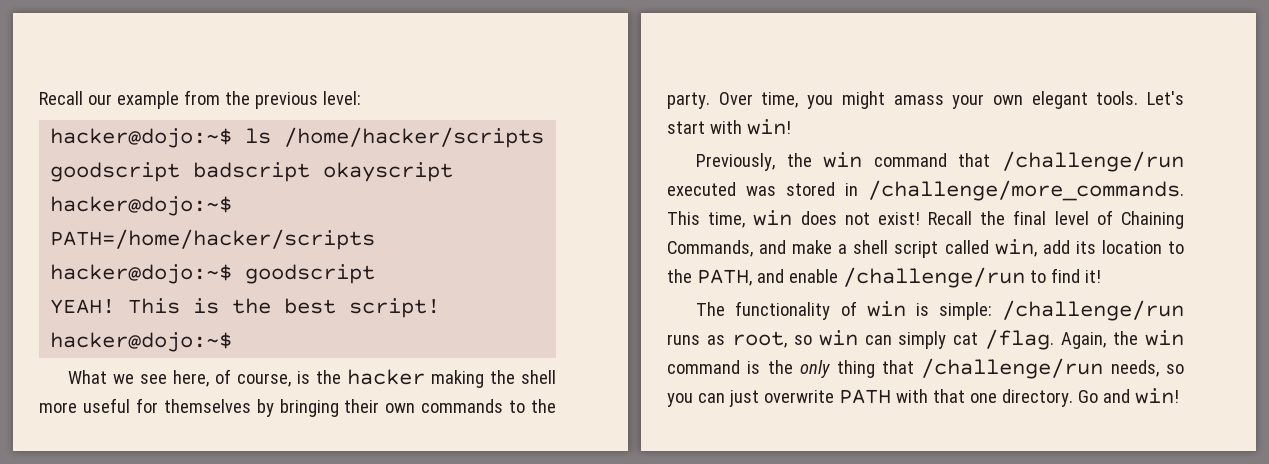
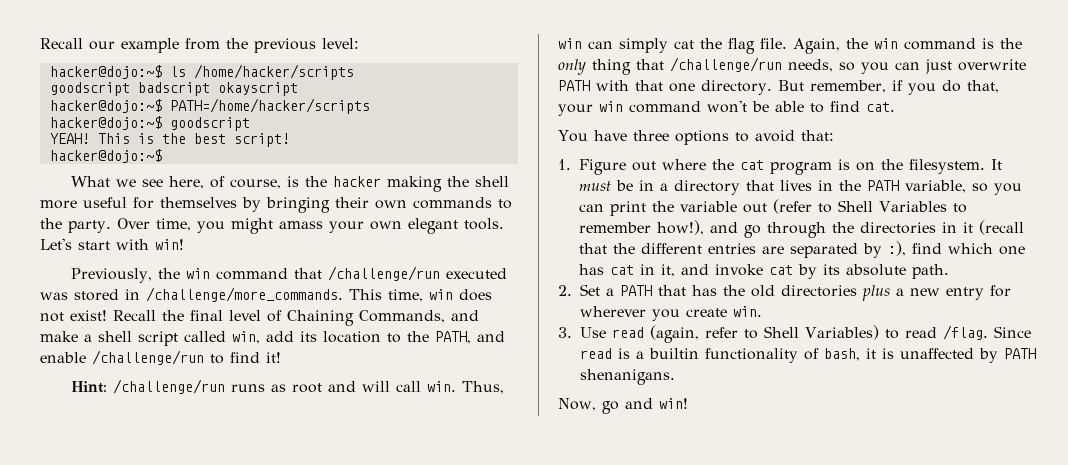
- The functionality of win is simple: /challenge/run runs as root, so win can simply cat /flag.
+ Hint: /challenge/run runs as root and will call win. Thus, win can simply cat the flag file.
- Go and win!
+ But remember, if you do that, your win command won't be able to find cat.
+ You have three options to avoid that:
+ 1. Figure out where the cat program is on the filesystem. It must be in a directory that lives in the PATH variable, so you can print the variable out (refer to Shell Variables to remember how!), and go through the directories in it (recall that the different entries are separated by :), find which one has cat in it, and invoke cat by its absolute path.
+ 2. Set a PATH that has the old directories plus a new entry for wherever you create win.
+ 3. Use read (again, refer to Shell Variables) to read /flag. Since read is a builtin functionality of bash, it is unaffected by PATH shenanigans.
+ Now, go and win!

